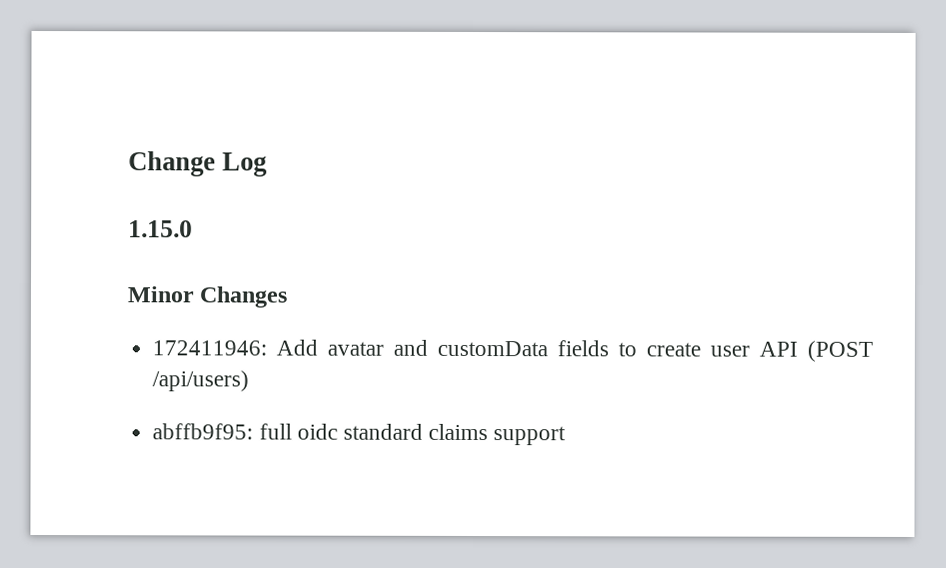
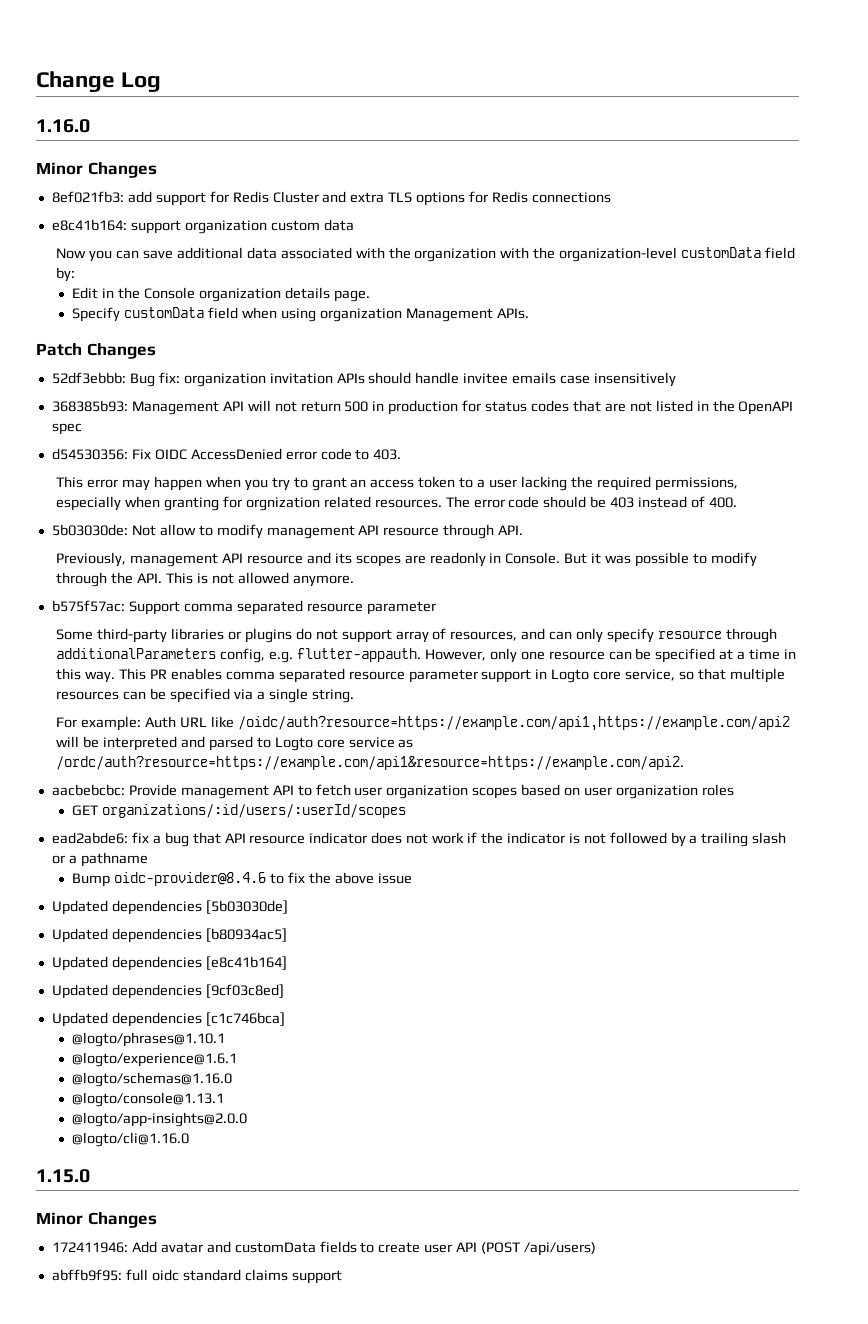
+ 1.16.0
+ Minor Changes
+ 8ef021fb3: add support for Redis Cluster and extra TLS options for Redis connections
+ e8c41b164: support organization custom data
+ Now you can save additional data associated with the organization with the organization-level customData field by:
+ Edit in the Console organization details page.
+ Specify customData field when using organization Management APIs.
+ Patch Changes
+ 52df3ebbb: Bug fix: organization invitation APIs should handle invitee emails case insensitively
+ 368385b93: Management API will not return 500 in production for status codes that are not listed in the OpenAPI spec
+ d54530356: Fix OIDC AccessDenied error code to 403.
+ This error may happen when you try to grant an access token to a user lacking the required permissions, especially when granting for orgnization related resources. The error code should be 403 instead of 400.
+ 5b03030de: Not allow to modify management API resource through API.
+ Previously, management API resource and its scopes are readonly in Console. But it was possible to modify through the API. This is not allowed anymore.
+ b575f57ac: Support comma separated resource parameter
+ Some third-party libraries or plugins do not support array of resources, and can only specify resource through additionalParameters config, e.g. flutter-appauth. However, only one resource can be specified at a time in this way. This PR enables comma separated resource parameter support in Logto core service, so that multiple resources can be specified via a single string.
+ For example: Auth URL like /oidc/auth?resource=https://example.com/api1,https://example.com/api2 will be interpreted and parsed to Logto core service as /ordc/auth?resource=https://example.com/api1&resource=https://example.com/api2.
+ aacbebcbc: Provide management API to fetch user organization scopes based on user organization roles
+ GET organizations/:id/users/:userId/scopes
+ ead2abde6: fix a bug that API resource indicator does not work if the indicator is not followed by a trailing slash or a pathname
+ Bump oidc-provider@8.4.6 to fix the above issue
+ Updated dependencies [5b03030de]
+ Updated dependencies [b80934ac5]
+ Updated dependencies [e8c41b164]
+ Updated dependencies [9cf03c8ed]
+ Updated dependencies [c1c746bca]
+ @logto/phrases@1.10.1
+ @logto/experience@1.6.1
+ @logto/schemas@1.16.0
+ @logto/console@1.13.1
+ @logto/app-insights@2.0.0
+ @logto/cli@1.16.0

